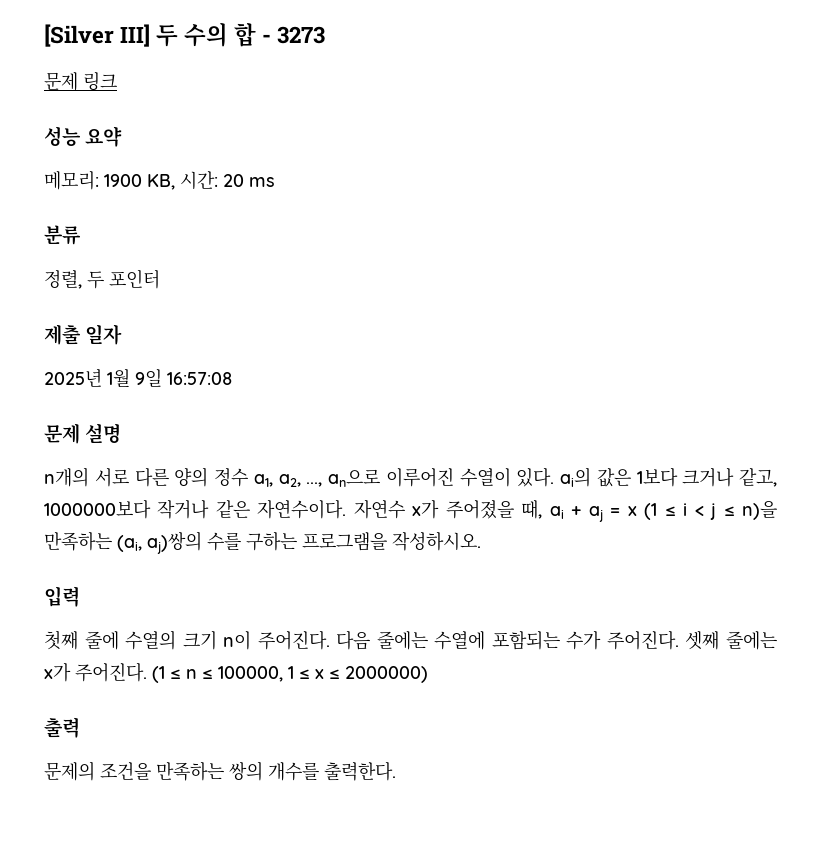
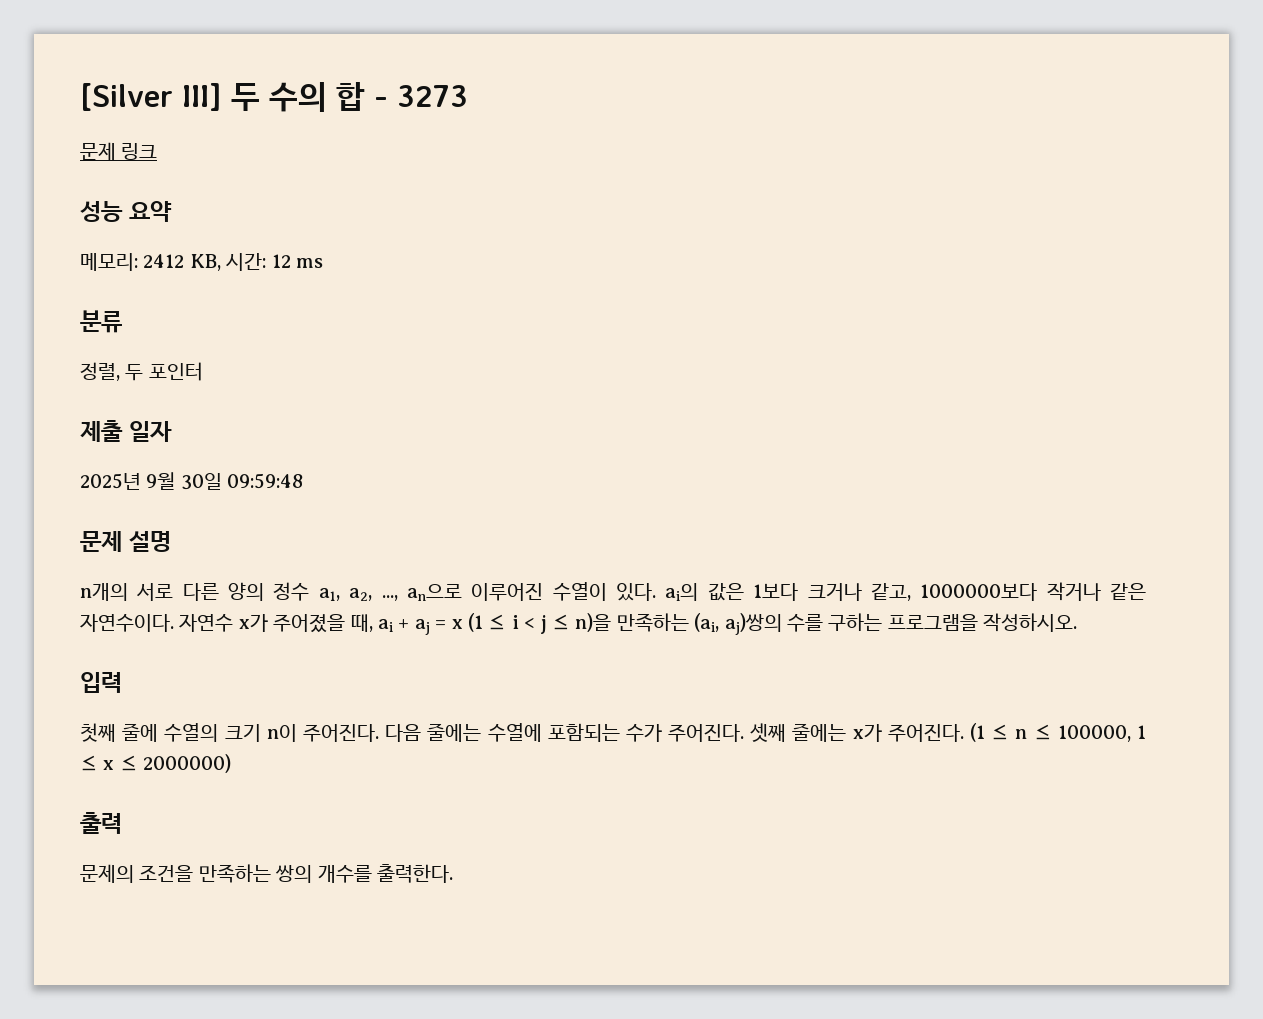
- 메모리: 1900 KB, 시간: 20 ms
+ 메모리: 2412 KB, 시간: 12 ms
- 2025년 1월 9일 16:57:08
+ 2025년 9월 30일 09:59:48

